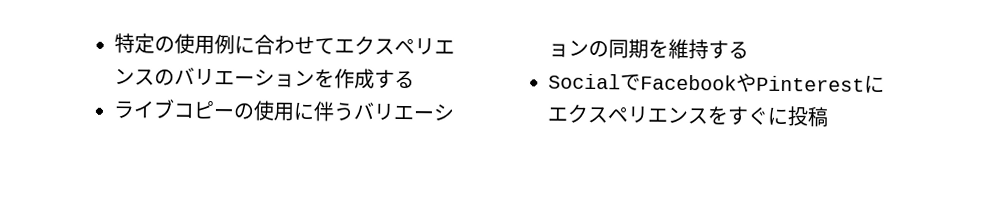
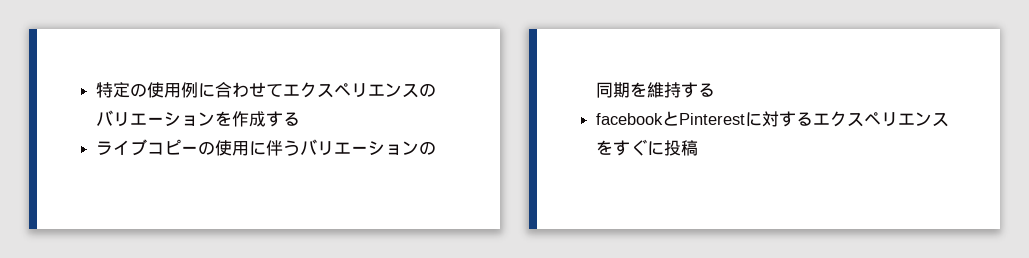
- SocialでFacebookやPinterestにエクスペリエンスをすぐに投稿
+ facebookとPinterestに対するエクスペリエンスをすぐに投稿

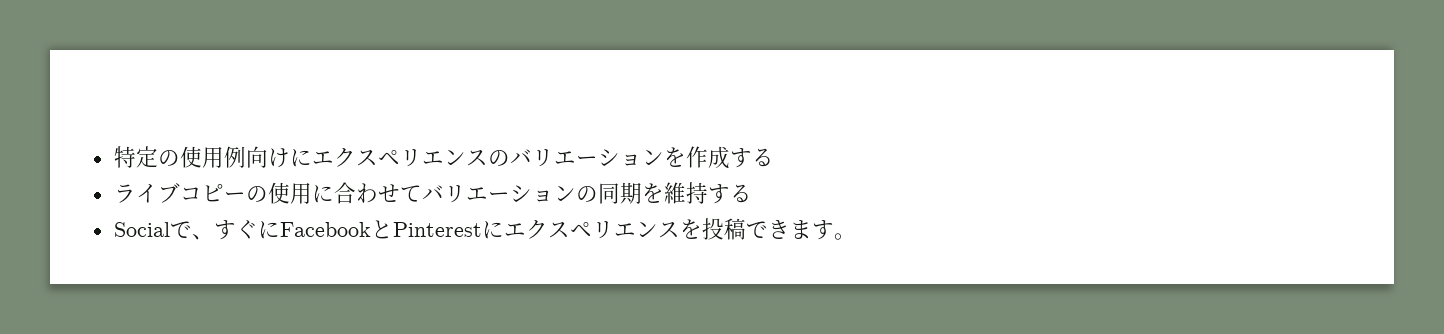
- 特定の使用例に合わせてエクスペリエンスのバリエーションを作成する
+ 特定の使用例向けにエクスペリエンスのバリエーションを作成する
- ライブコピーの使用に伴うバリエーションの同期を維持する
+ ライブコピーの使用に合わせてバリエーションの同期を維持する
- facebookとPinterestに対するエクスペリエンスをすぐに投稿
+ Socialで、すぐにFacebookとPinterestにエクスペリエンスを投稿できます。

